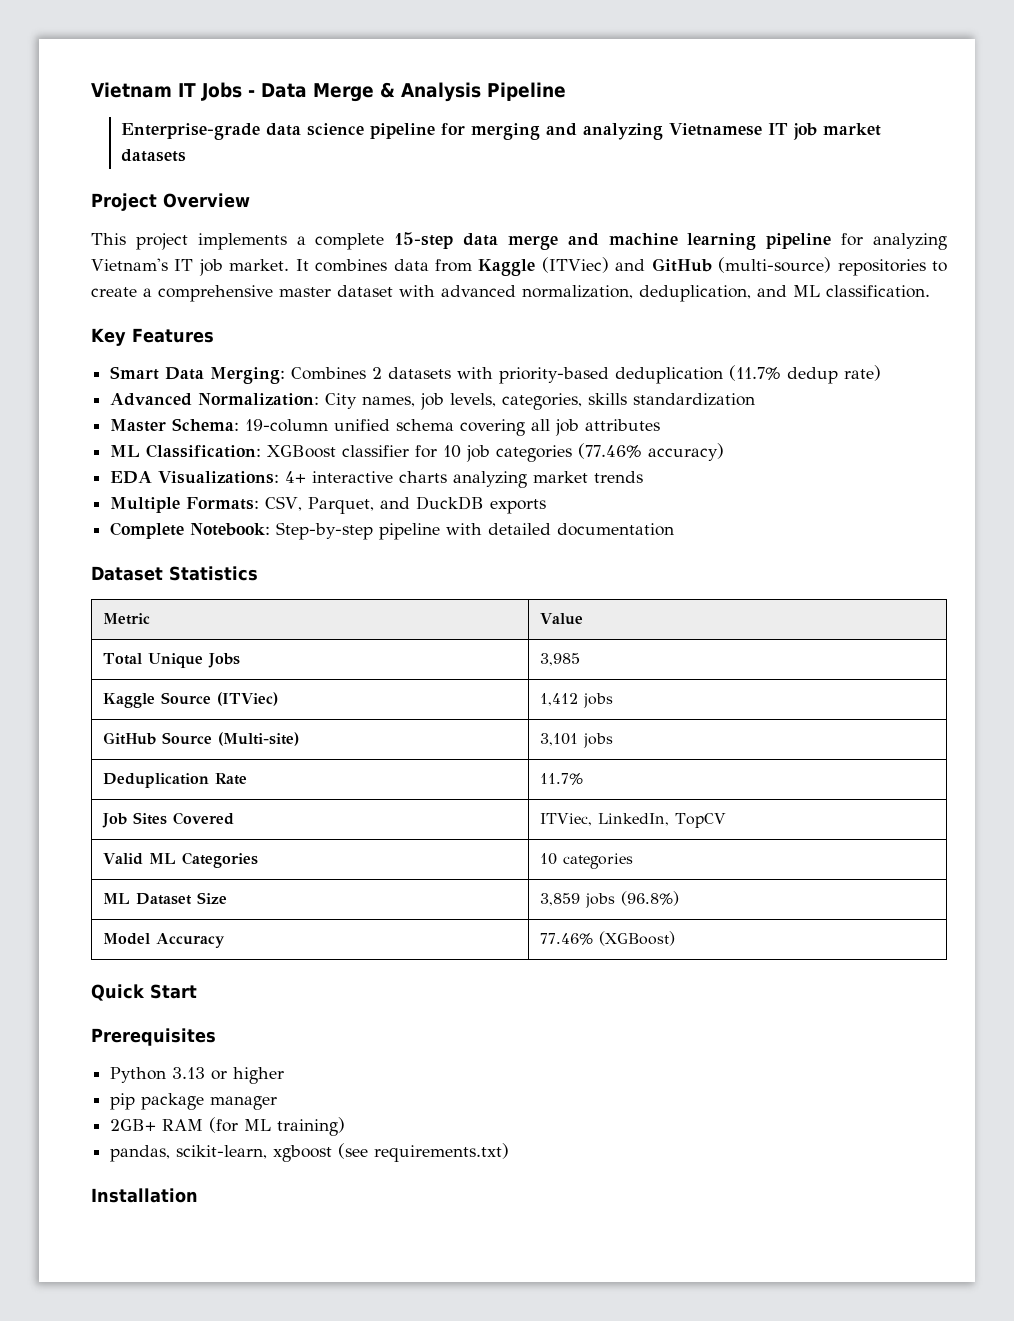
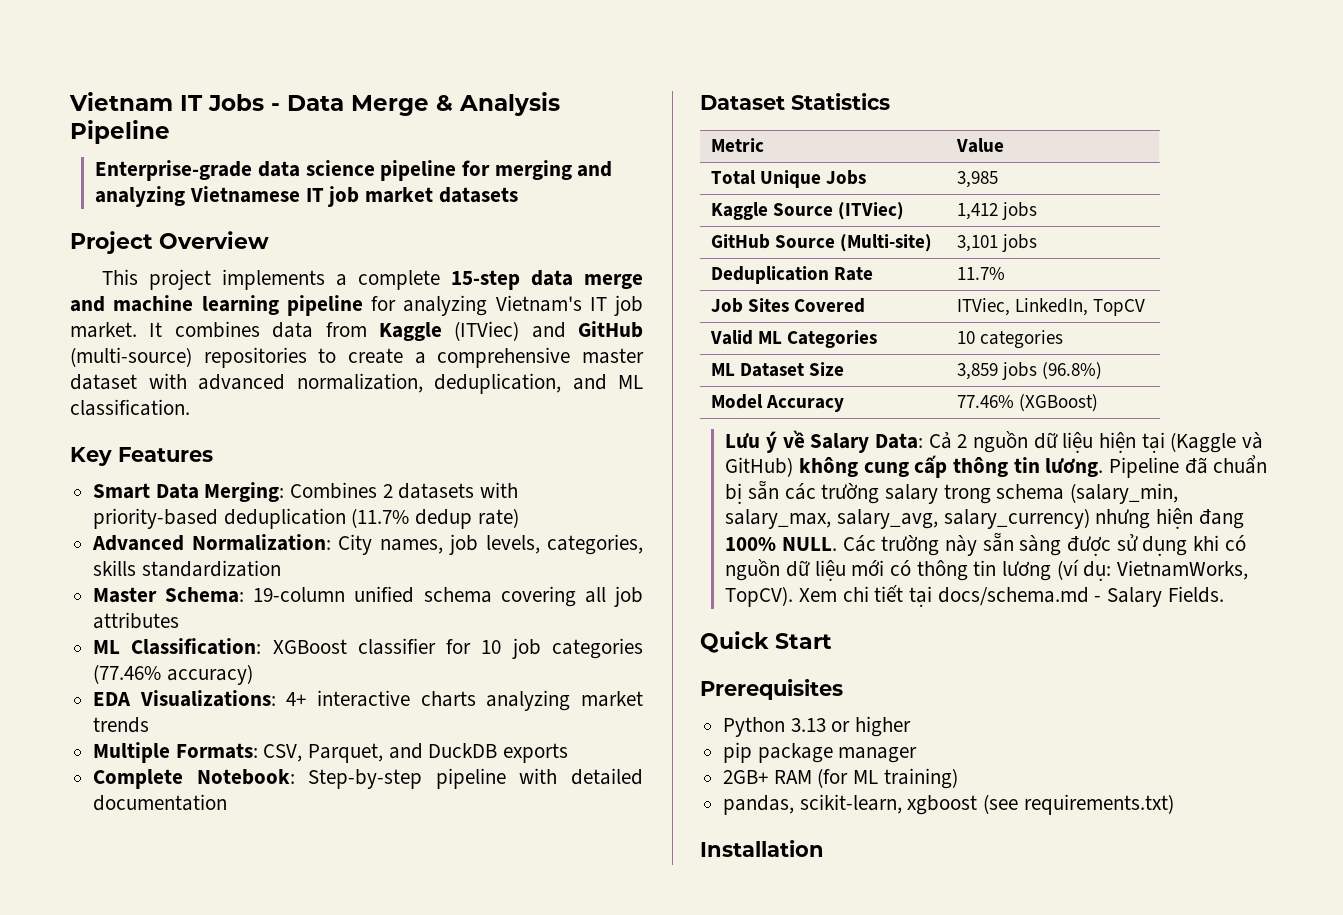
+ Lưu ý về Salary Data: Cả 2 nguồn dữ liệu hiện tại (Kaggle và GitHub) không cung cấp thông tin lương. Pipeline đã chuẩn bị sẵn các trường salary trong schema (salary_min, salary_max, salary_avg, salary_currency) nhưng hiện đang 100% NULL. Các trường này sẵn sàng được sử dụng khi có nguồn dữ liệu mới có thông tin lương (ví dụ: VietnamWorks, TopCV). Xem chi tiết tại docs/schema.md - Salary Fields.

